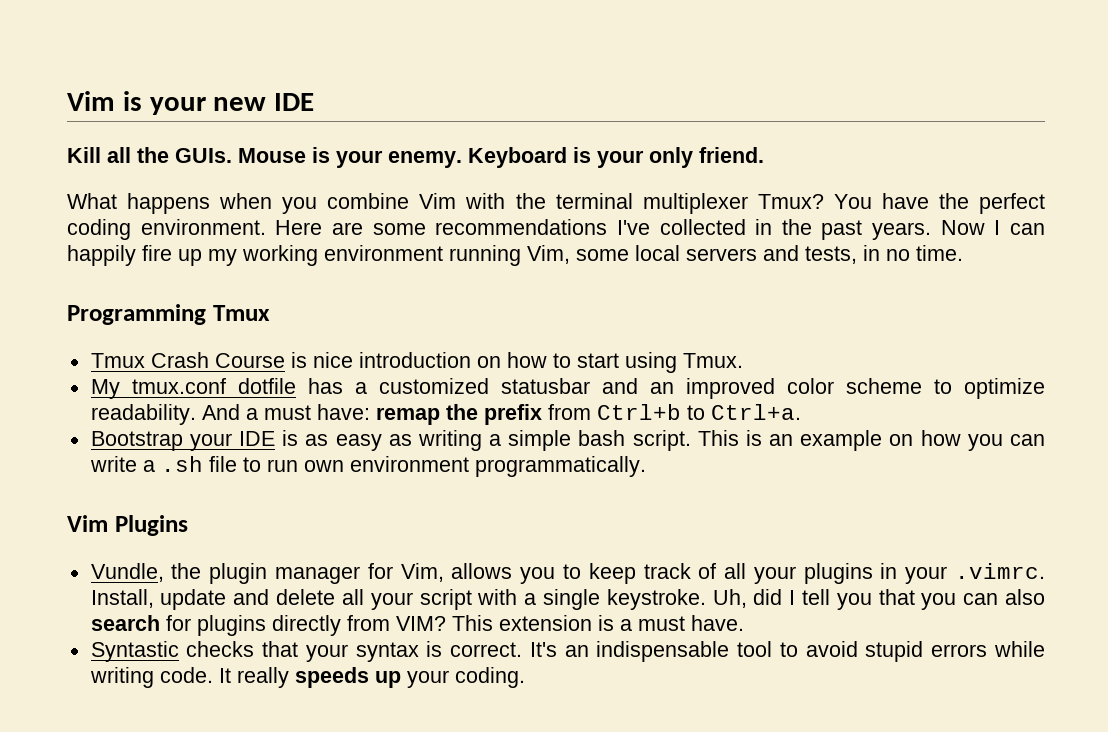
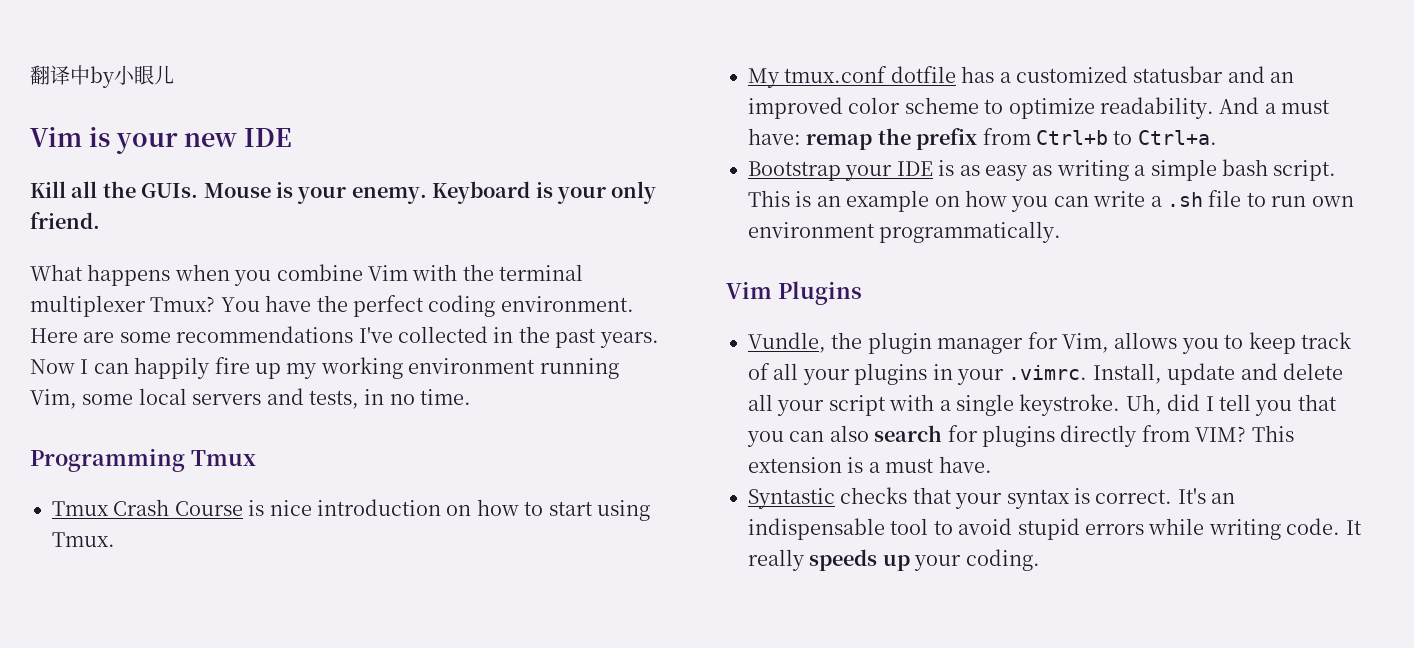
+ 翻译中by小眼儿

